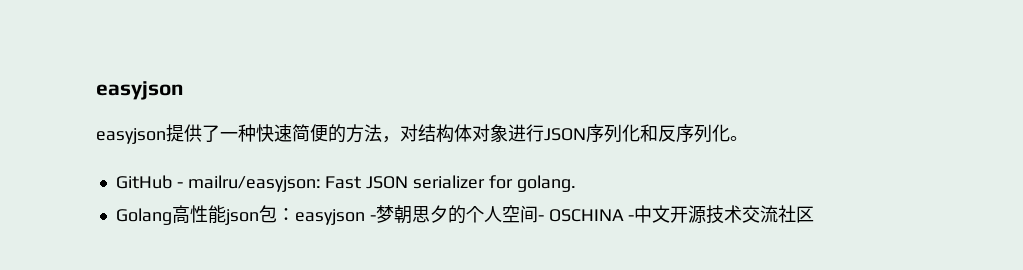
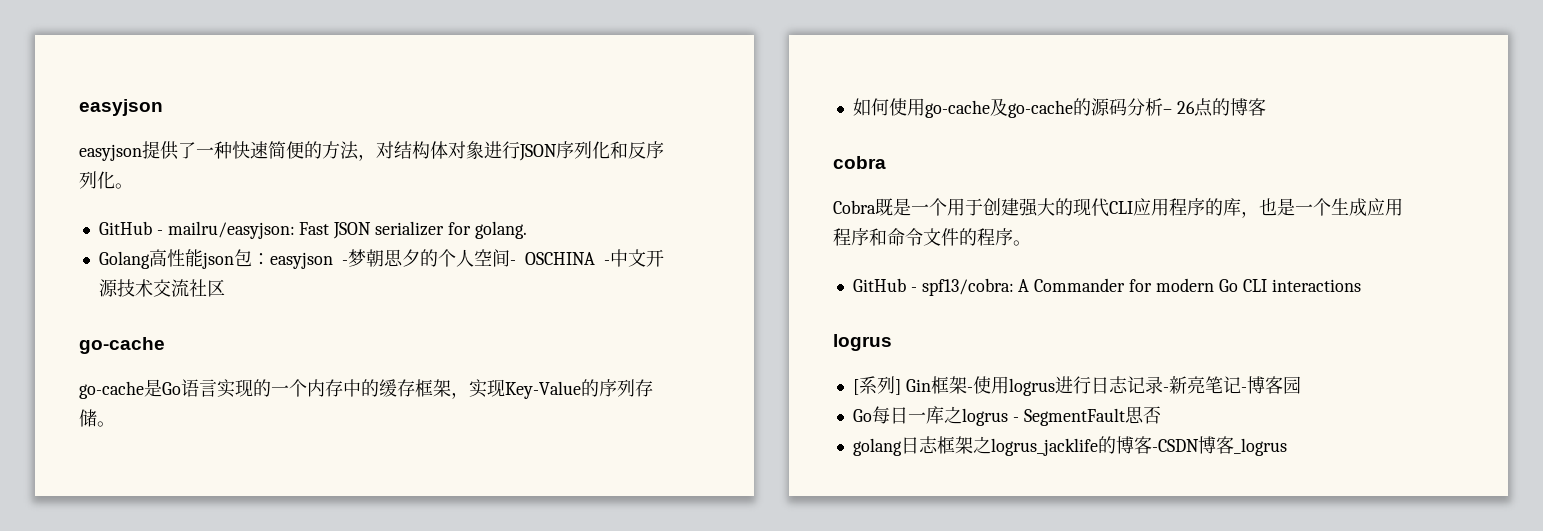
  Golang高性能json包：easyjson -梦朝思夕的个人空间- OSCHINA -中文开源技术交流社区
+ go-cache
+ go-cache是Go语言实现的一个内存中的缓存框架，实现Key-Value的序列存储。
+ 如何使用go-cache及go-cache的源码分析– 26点的博客
+ cobra
+ Cobra既是一个用于创建强大的现代CLI应用程序的库，也是一个生成应用程序和命令文件的程序。
+ GitHub - spf13/cobra: A Commander for modern Go CLI interactions
+ logrus
+ [系列] Gin框架-使用logrus进行日志记录-新亮笔记-博客园
+ Go每日一库之logrus - SegmentFault思否
+ golang日志框架之logrus_jacklife的博客-CSDN博客_logrus

